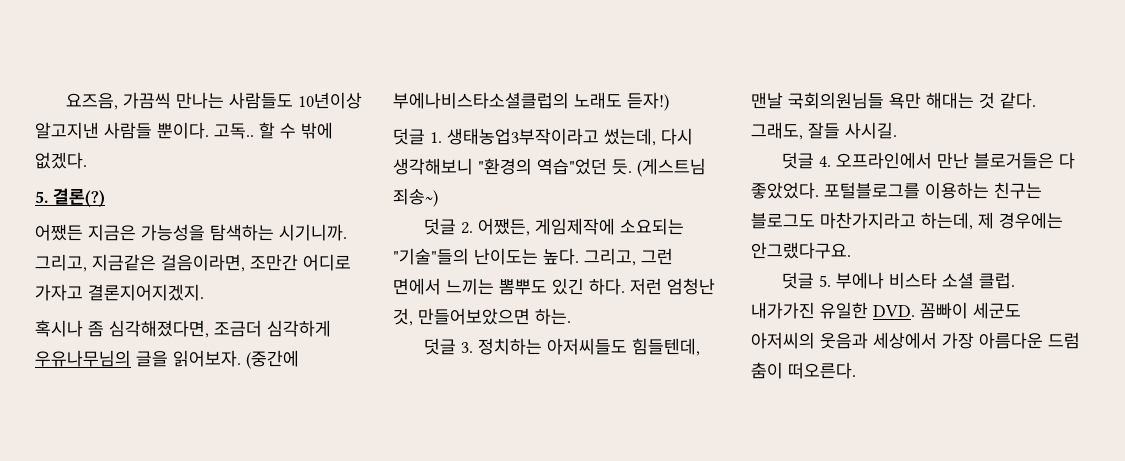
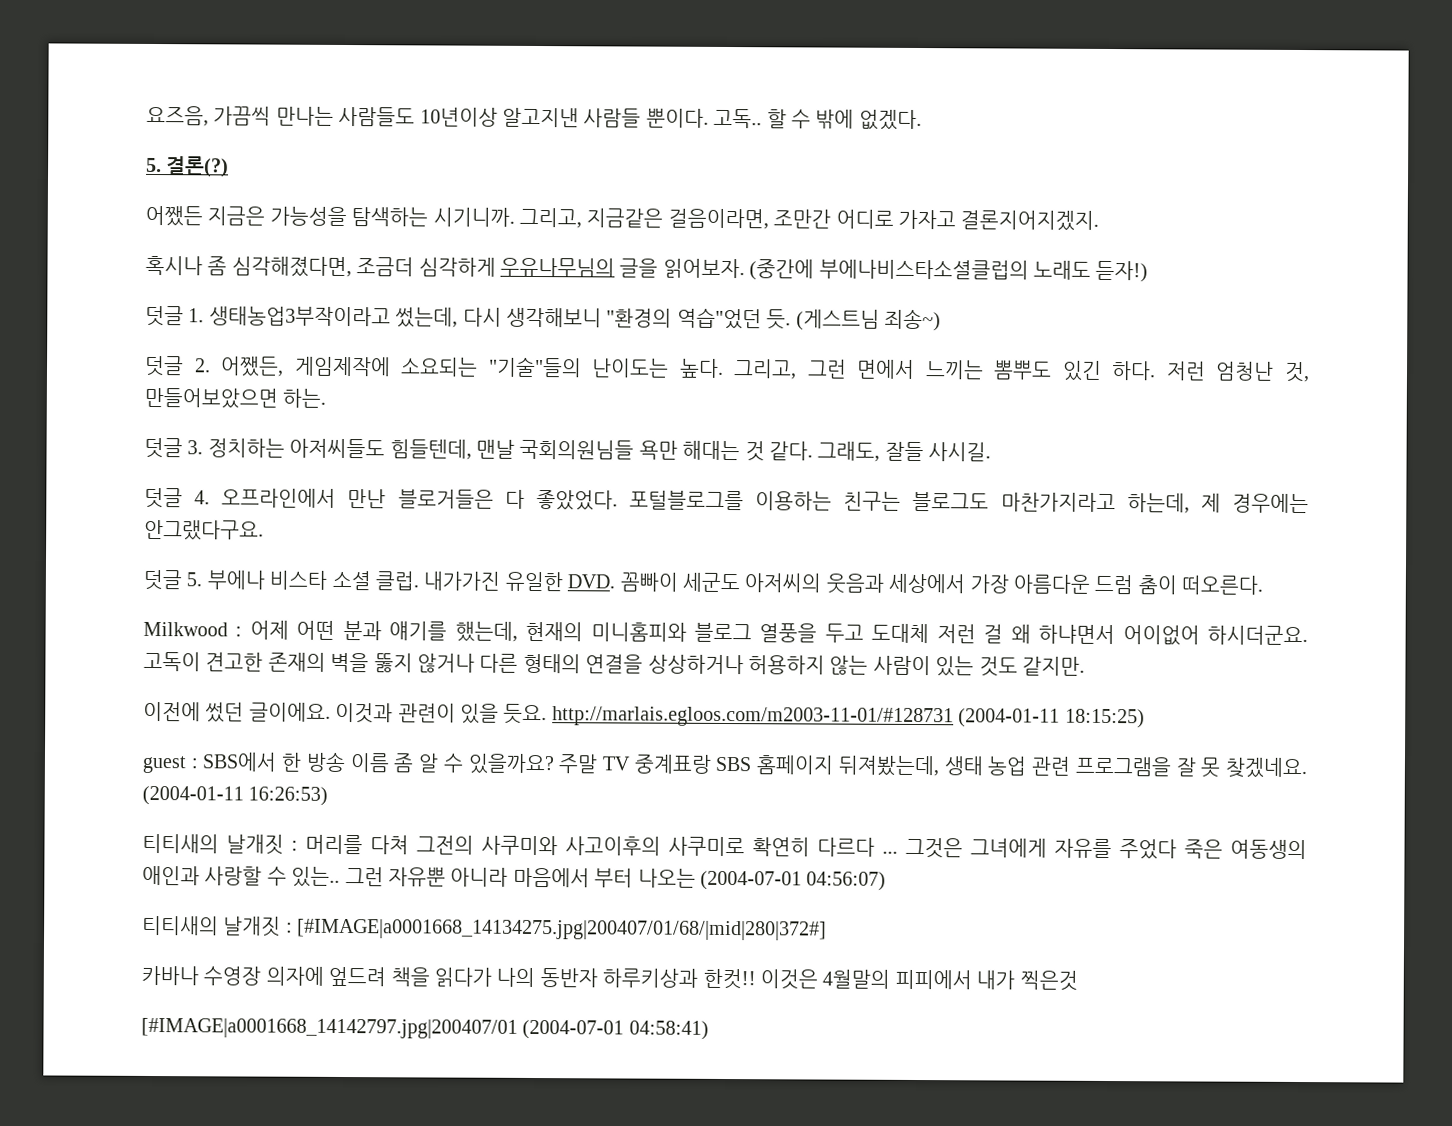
+ Milkwood : 어제 어떤 분과 얘기를 했는데, 현재의 미니홈피와 블로그 열풍을 두고 도대체 저런 걸 왜 하냐면서 어이없어 하시더군요. 고독이 견고한 존재의 벽을 뚫지 않거나 다른 형태의 연결을 상상하거나 허용하지 않는 사람이 있는 것도 같지만.
+ 이전에 썼던 글이에요. 이것과 관련이 있을 듯요. http://marlais.egloos.com/m2003-11-01/#128731 (2004-01-11 18:15:25)
+ guest : SBS에서 한 방송 이름 좀 알 수 있을까요? 주말 TV 중계표랑 SBS 홈페이지 뒤져봤는데, 생태 농업 관련 프로그램을 잘 못 찾겠네요. (2004-01-11 16:26:53)
+ 티티새의 날개짓 : 머리를 다쳐 그전의 사쿠미와 사고이후의 사쿠미로 확연히 다르다 ... 그것은 그녀에게 자유를 주었다 죽은 여동생의 애인과 사랑할 수 있는.. 그런 자유뿐 아니라 마음에서 부터 나오는 (2004-07-01 04:56:07)
+ 티티새의 날개짓 : [#IMAGE|a0001668_14134275.jpg|200407/01/68/|mid|280|372#]
+ 카바나 수영장 의자에 엎드려 책을 읽다가 나의 동반자 하루키상과 한컷!! 이것은 4월말의 피피에서 내가 찍은것
+ [#IMAGE|a0001668_14142797.jpg|200407/01 (2004-07-01 04:58:41)

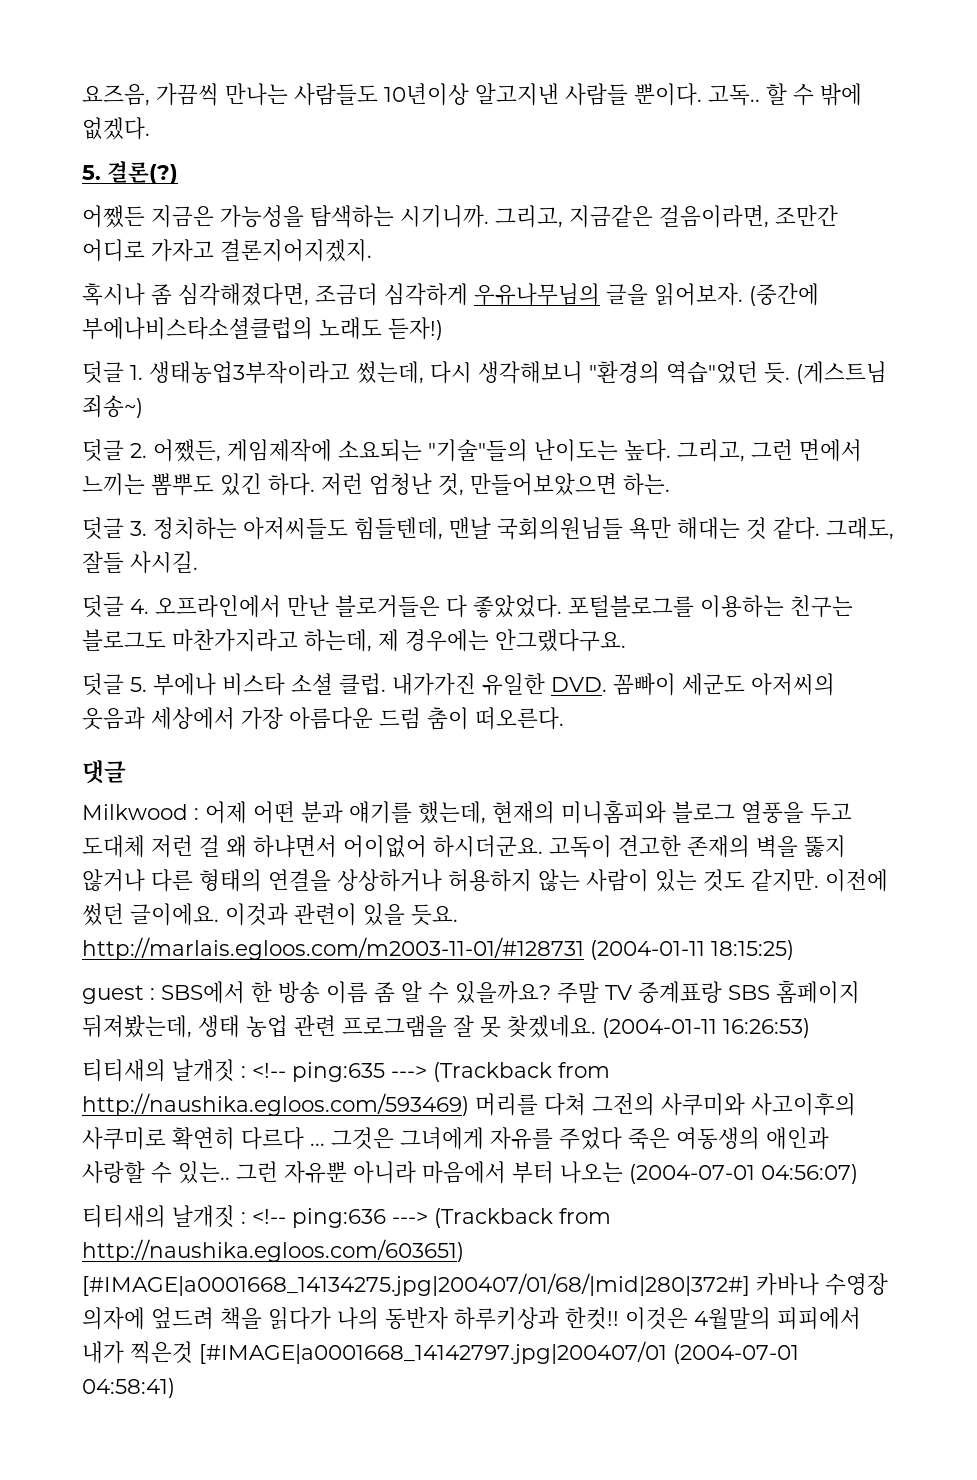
+ 댓글
- 고독이 견고한 존재의 벽을 뚫지 않거나 다른 형태의 연결을 상상하거나 허용하지 않는 사람이 있는 것도 같지만.
- 이전에 썼던 글이에요.
+ 고독이 견고한 존재의 벽을 뚫지 않거나 다른 형태의 연결을 상상하거나 허용하지 않는 사람이 있는 것도 같지만. 이전에 썼던 글이에요.
- 티티새의 날개짓 : 머리를 다쳐 그전의 사쿠미와 사고이후의 사쿠미로 확연히 다르다 ...
+ 티티새의 날개짓 : <!-- ping:635 ---> (Trackback from http://naushika.egloos.com/593469) 머리를 다쳐 그전의 사쿠미와 사고이후의 사쿠미로 확연히 다르다 ...
- 티티새의 날개짓 : [#IMAGE|a0001668_14134275.jpg|200407/01/68/|mid|280|372#]
- 카바나 수영장 의자에 엎드려 책을 읽다가 나의 동반자 하루키상과 한컷!!
+ 티티새의 날개짓 : <!-- ping:636 ---> (Trackback from http://naushika.egloos.com/603651) [#IMAGE|a0001668_14134275.jpg|200407/01/68/|mid|280|372#] 카바나 수영장 의자에 엎드려 책을 읽다가 나의 동반자 하루키상과 한컷!!
- 이것은 4월말의 피피에서 내가 찍은것
- [#IMAGE|a0001668_14142797.jpg|200407/01 (2004-07-01 04:58:41)
+ 이것은 4월말의 피피에서 내가 찍은것 [#IMAGE|a0001668_14142797.jpg|200407/01 (2004-07-01 04:58:41)

